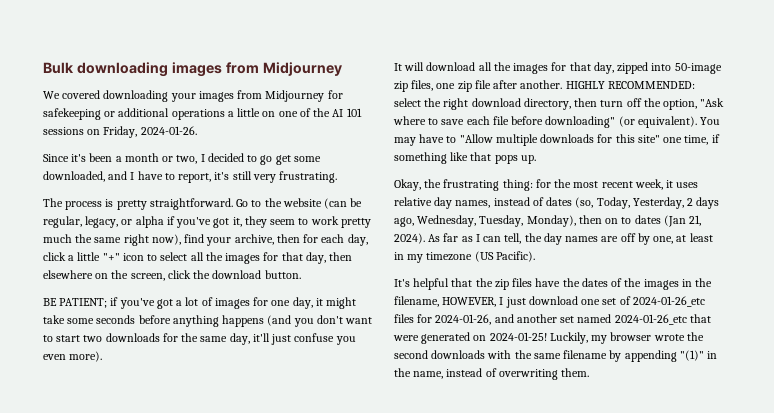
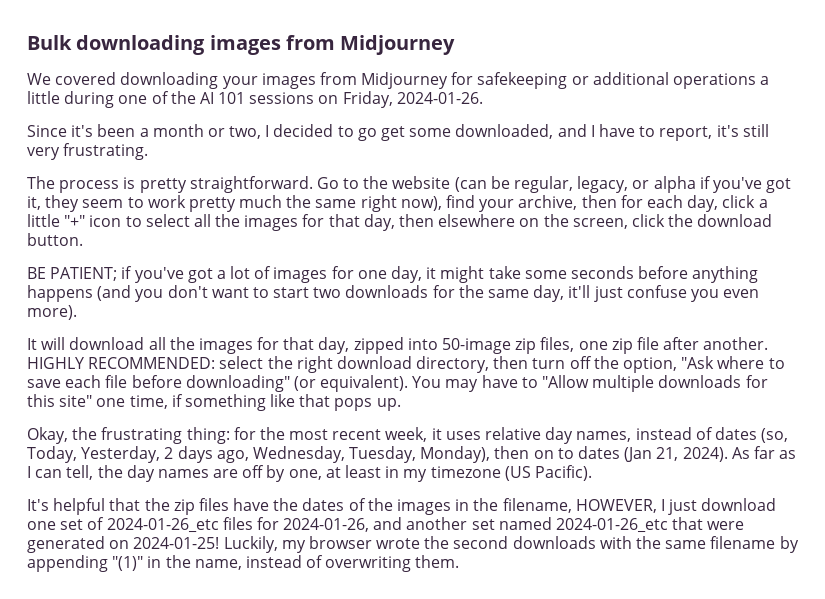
- We covered downloading your images from Midjourney for safekeeping or additional operations a little on one of the AI 101 sessions on Friday, 2024-01-26.
+ We covered downloading your images from Midjourney for safekeeping or additional operations a little during one of the AI 101 sessions on Friday, 2024-01-26.

